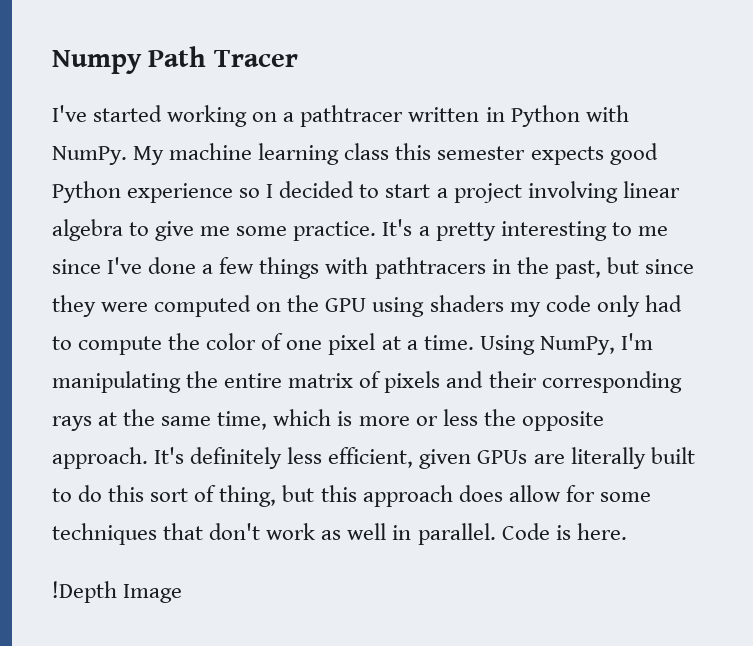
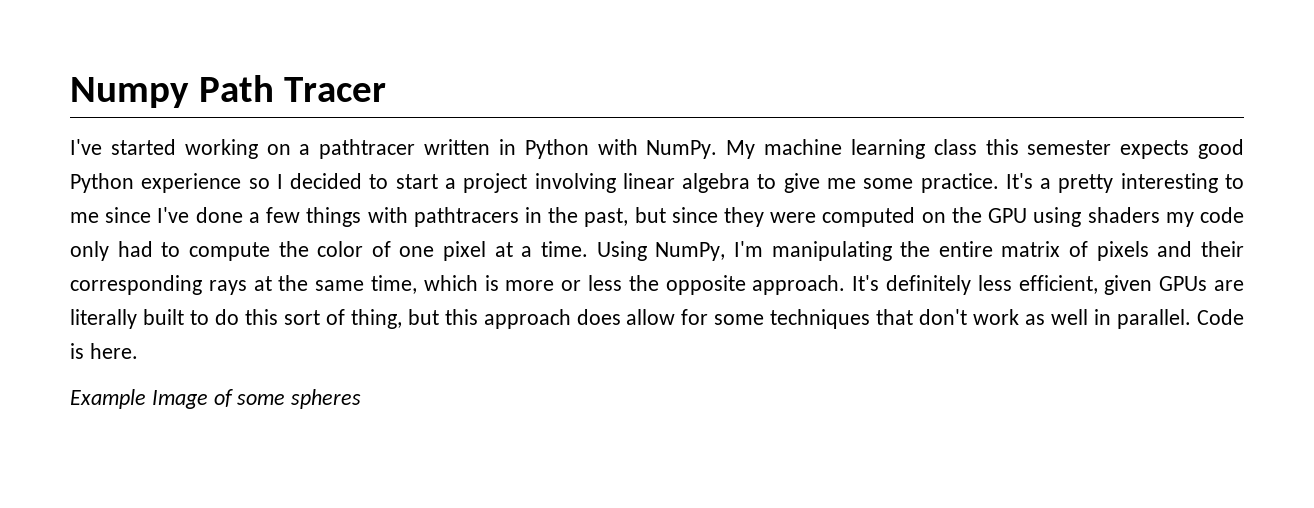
- !Depth Image
+ Example Image of some spheres

